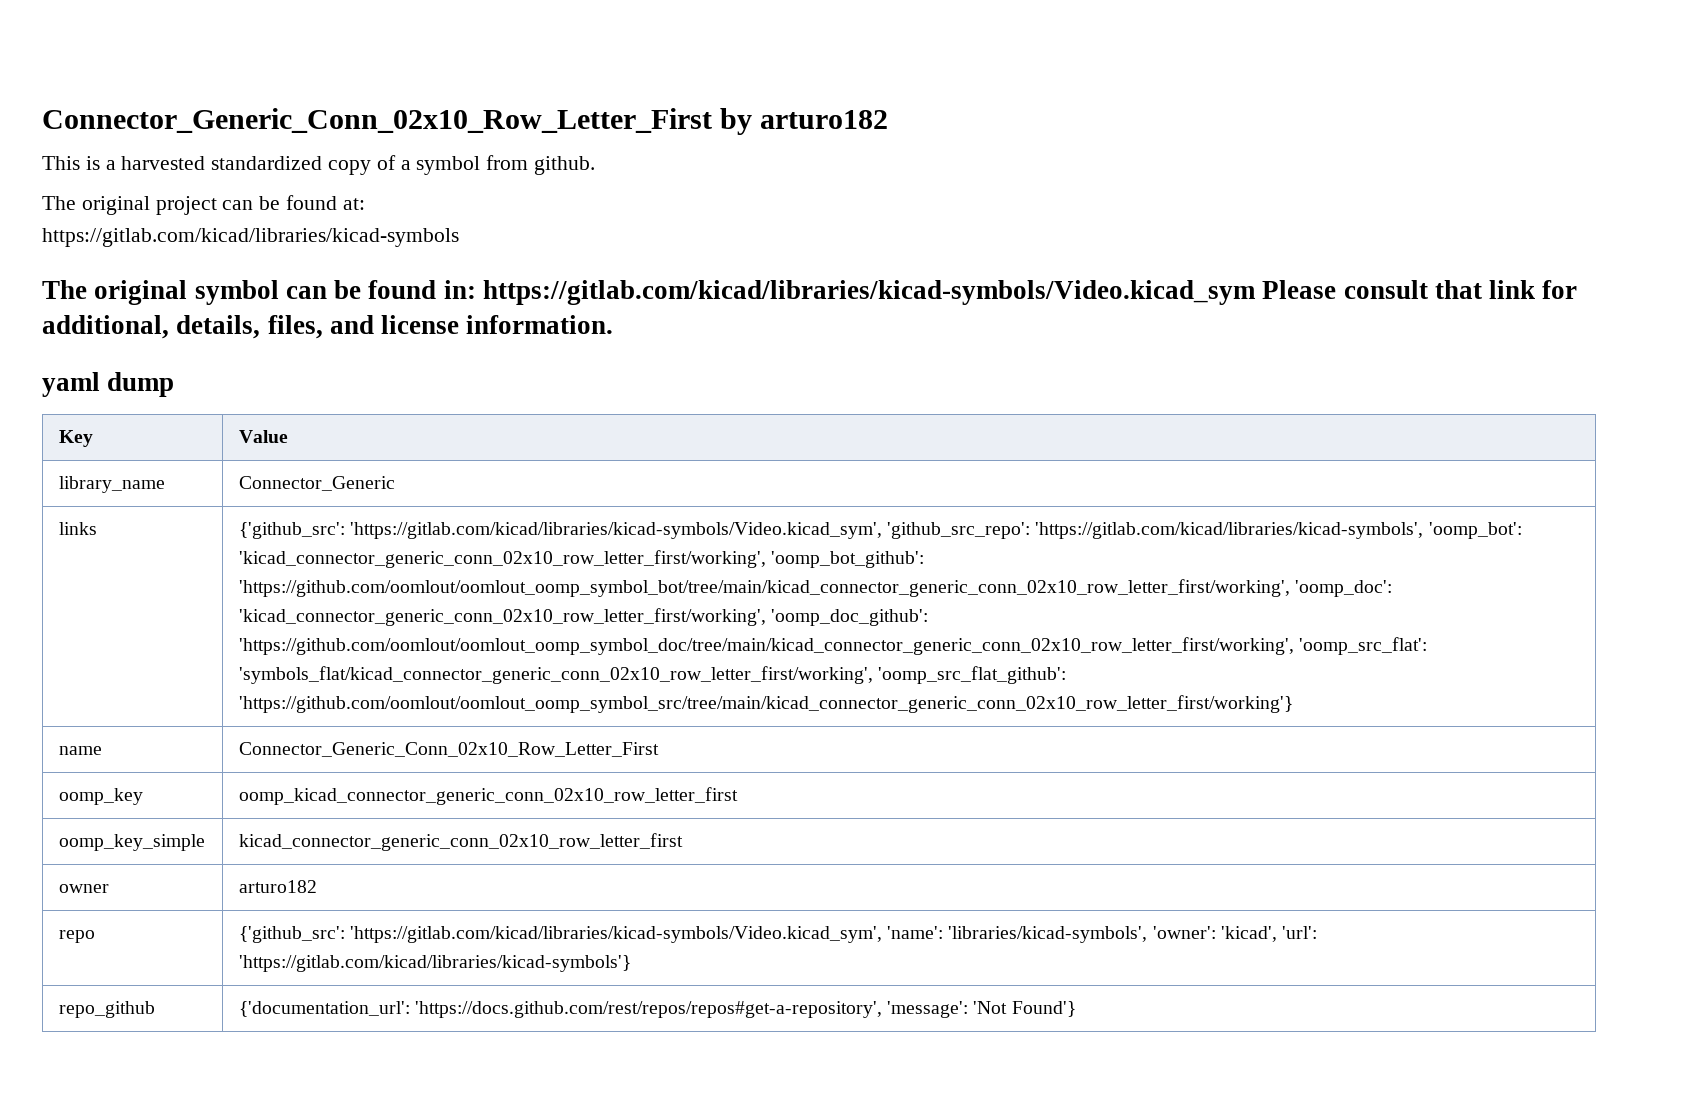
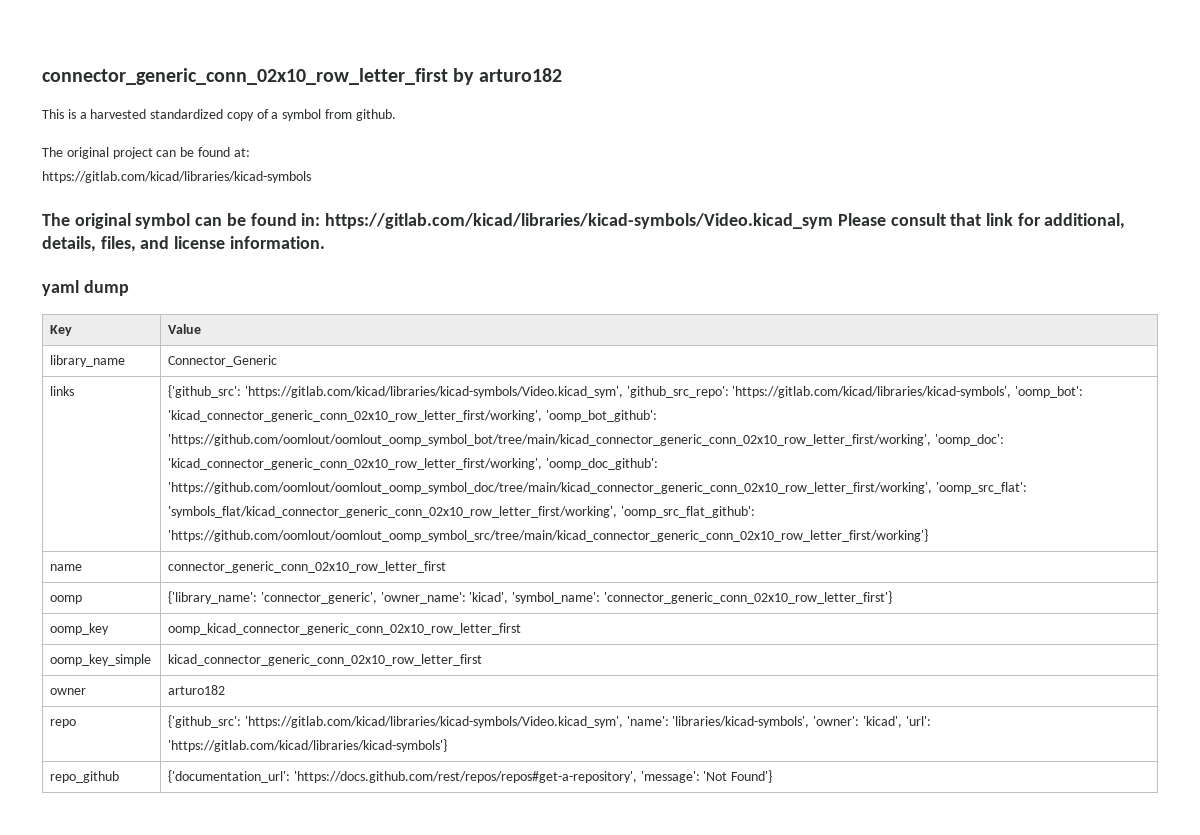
- Connector_Generic_Conn_02x10_Row_Letter_First by arturo182
+ connector_generic_conn_02x10_row_letter_first by arturo182
- name | Connector_Generic_Conn_02x10_Row_Letter_First
+ name | connector_generic_conn_02x10_row_letter_first
+ oomp | {'library_name': 'connector_generic', 'owner_name': 'kicad', 'symbol_name': 'connector_generic_conn_02x10_row_letter_first'}

